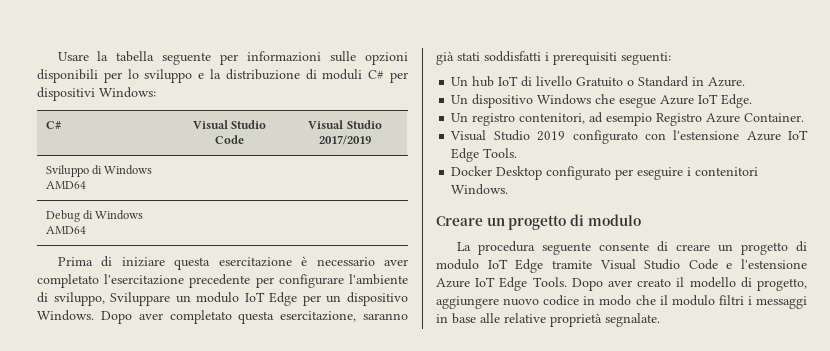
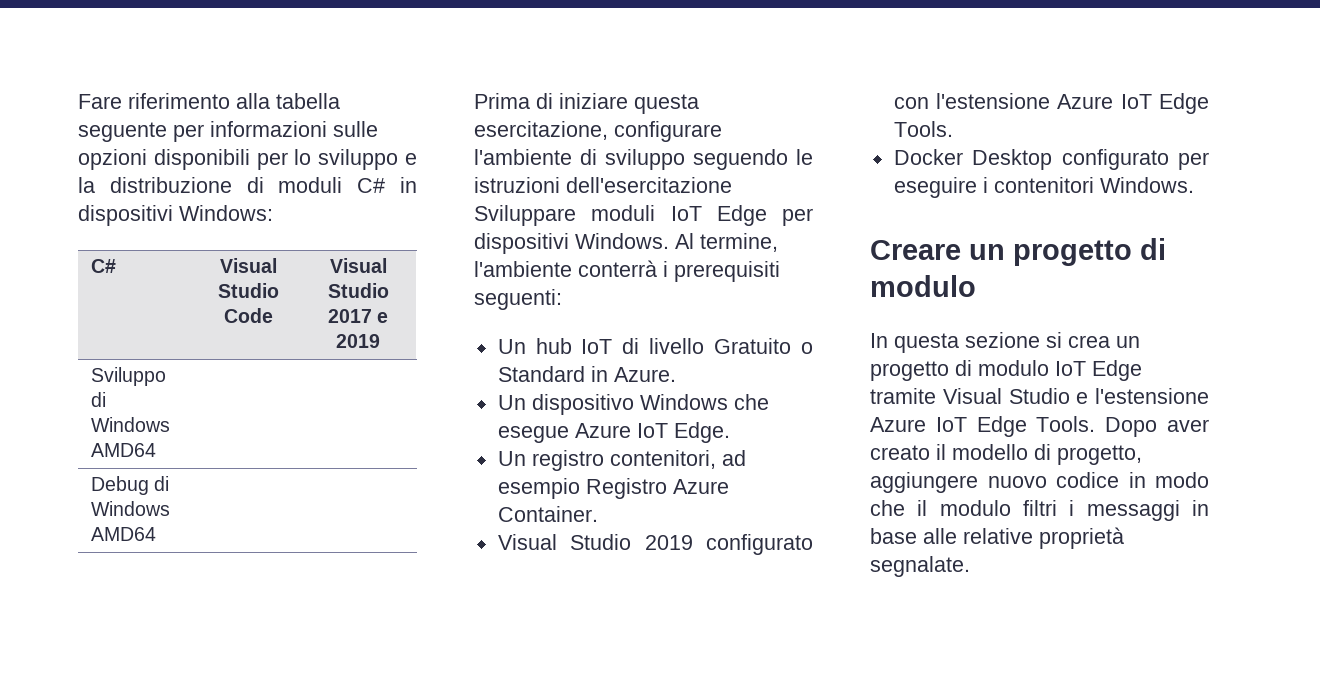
- Usare la tabella seguente per informazioni sulle opzioni disponibili per lo sviluppo e la distribuzione di moduli C# per dispositivi Windows:
+ Fare riferimento alla tabella seguente per informazioni sulle opzioni disponibili per lo sviluppo e la distribuzione di moduli C# in dispositivi Windows:
- C# | Visual Studio Code | Visual Studio 2017/2019
+ C# | Visual Studio Code | Visual Studio 2017 e 2019
- Prima di iniziare questa esercitazione è necessario aver completato l'esercitazione precedente per configurare l'ambiente di sviluppo, Sviluppare un modulo IoT Edge per un dispositivo Windows. Dopo aver completato questa esercitazione, saranno già stati soddisfatti i prerequisiti seguenti:
+ Prima di iniziare questa esercitazione, configurare l'ambiente di sviluppo seguendo le istruzioni dell'esercitazione Sviluppare moduli IoT Edge per dispositivi Windows. Al termine, l'ambiente conterrà i prerequisiti seguenti:
- La procedura seguente consente di creare un progetto di modulo IoT Edge tramite Visual Studio Code e l'estensione Azure IoT Edge Tools.
+ In questa sezione si crea un progetto di modulo IoT Edge tramite Visual Studio e l'estensione Azure IoT Edge Tools.

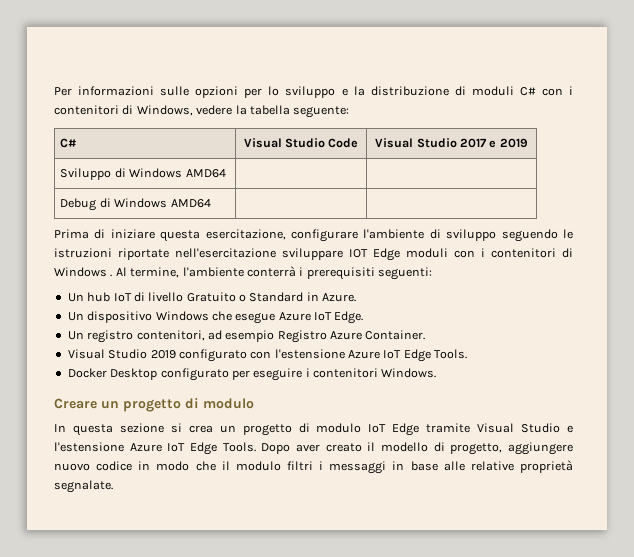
- Fare riferimento alla tabella seguente per informazioni sulle opzioni disponibili per lo sviluppo e la distribuzione di moduli C# in dispositivi Windows:
+ Per informazioni sulle opzioni per lo sviluppo e la distribuzione di moduli C# con i contenitori di Windows, vedere la tabella seguente:
- Prima di iniziare questa esercitazione, configurare l'ambiente di sviluppo seguendo le istruzioni dell'esercitazione Sviluppare moduli IoT Edge per dispositivi Windows.
+ Prima di iniziare questa esercitazione, configurare l'ambiente di sviluppo seguendo le istruzioni riportate nell'esercitazione sviluppare IOT Edge moduli con i contenitori di Windows .

